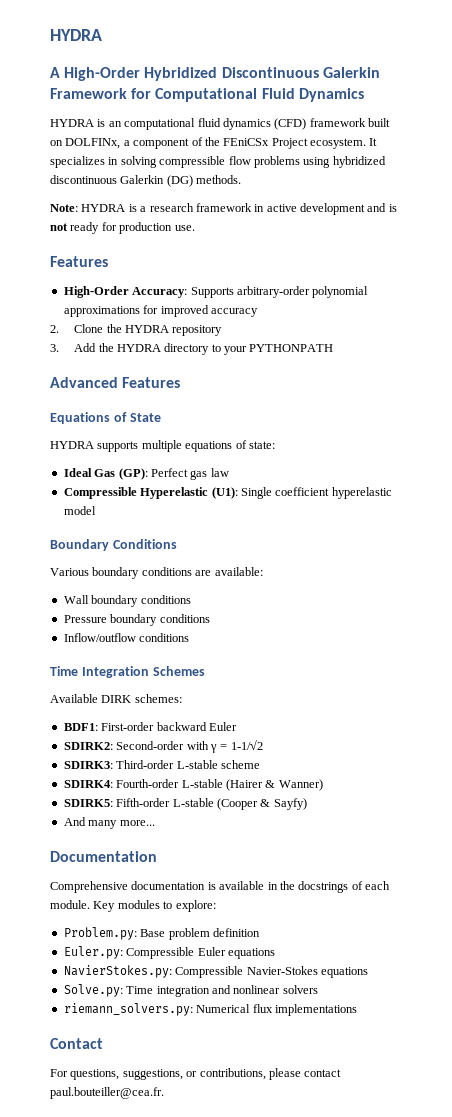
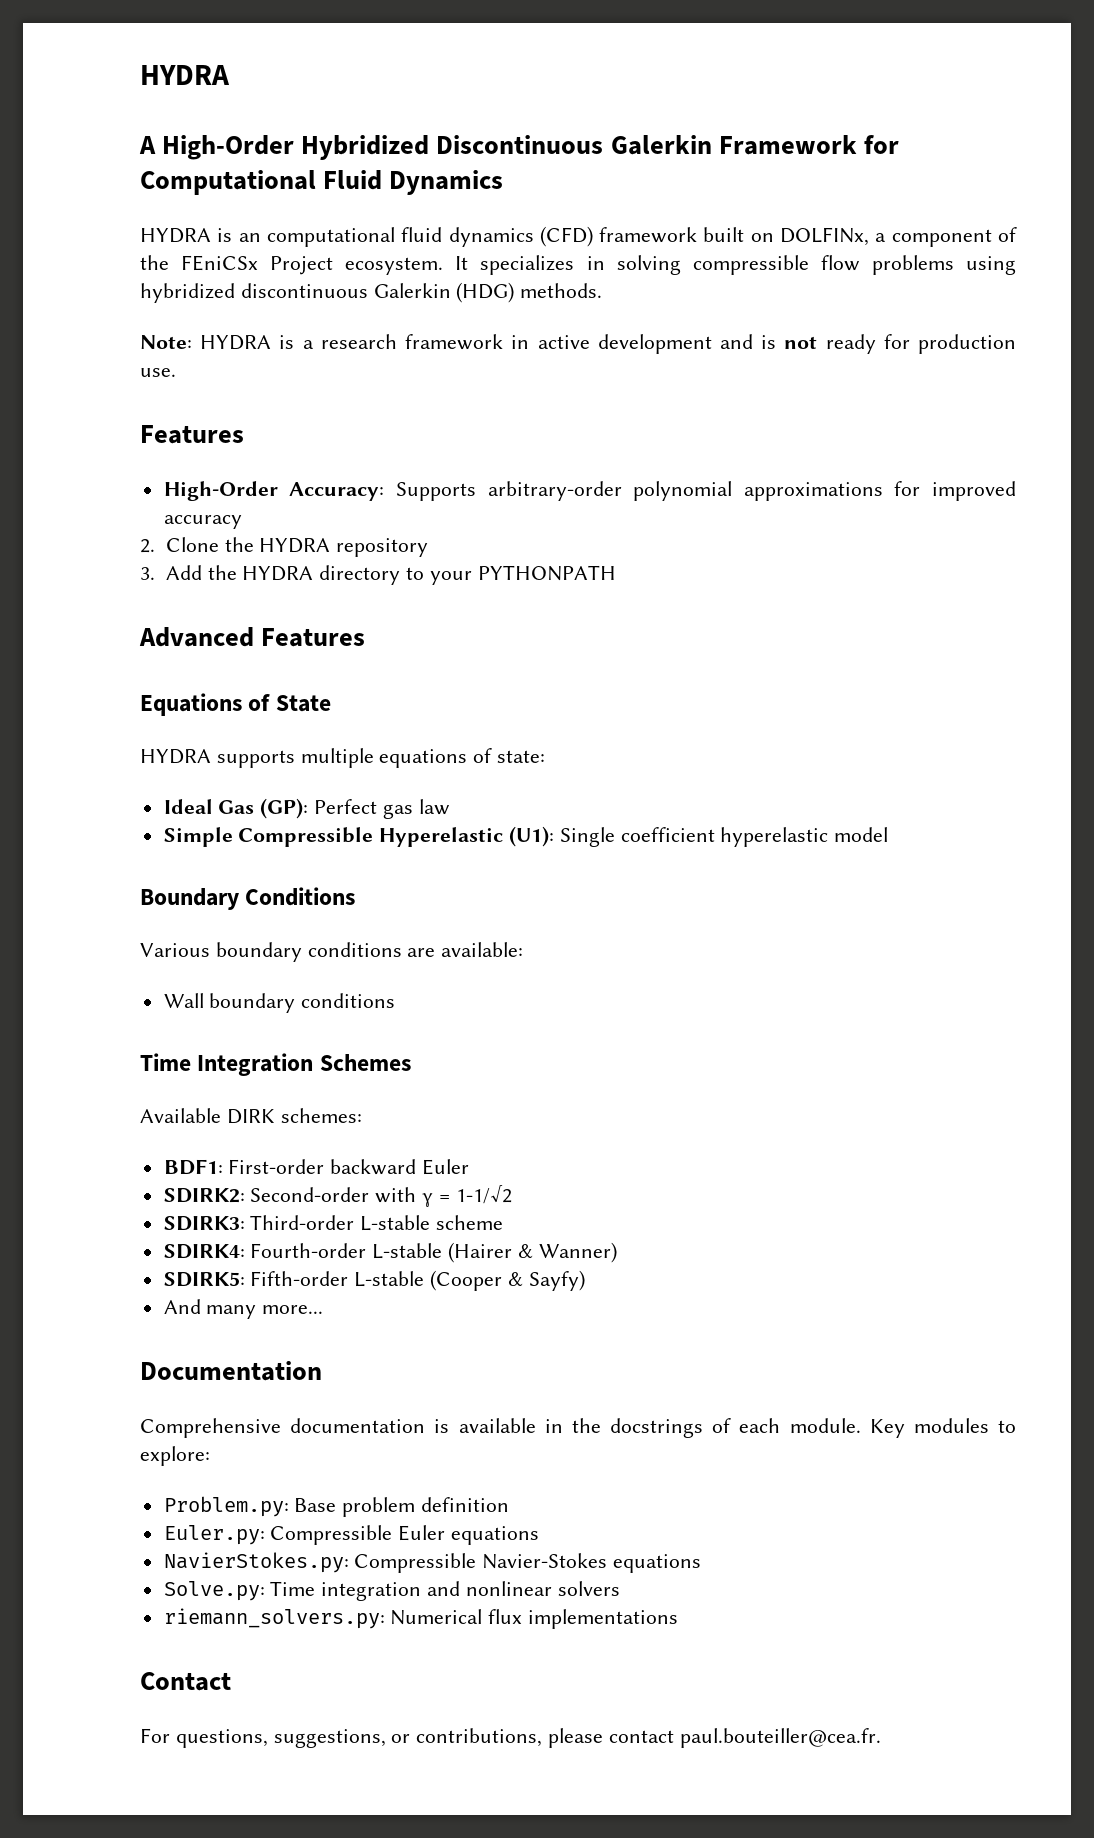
- It specializes in solving compressible flow problems using hybridized discontinuous Galerkin (DG) methods.
+ It specializes in solving compressible flow problems using hybridized discontinuous Galerkin (HDG) methods.
- Compressible Hyperelastic (U1): Single coefficient hyperelastic model
+ Simple Compressible Hyperelastic (U1): Single coefficient hyperelastic model
- Pressure boundary conditions
- Inflow/outflow conditions

